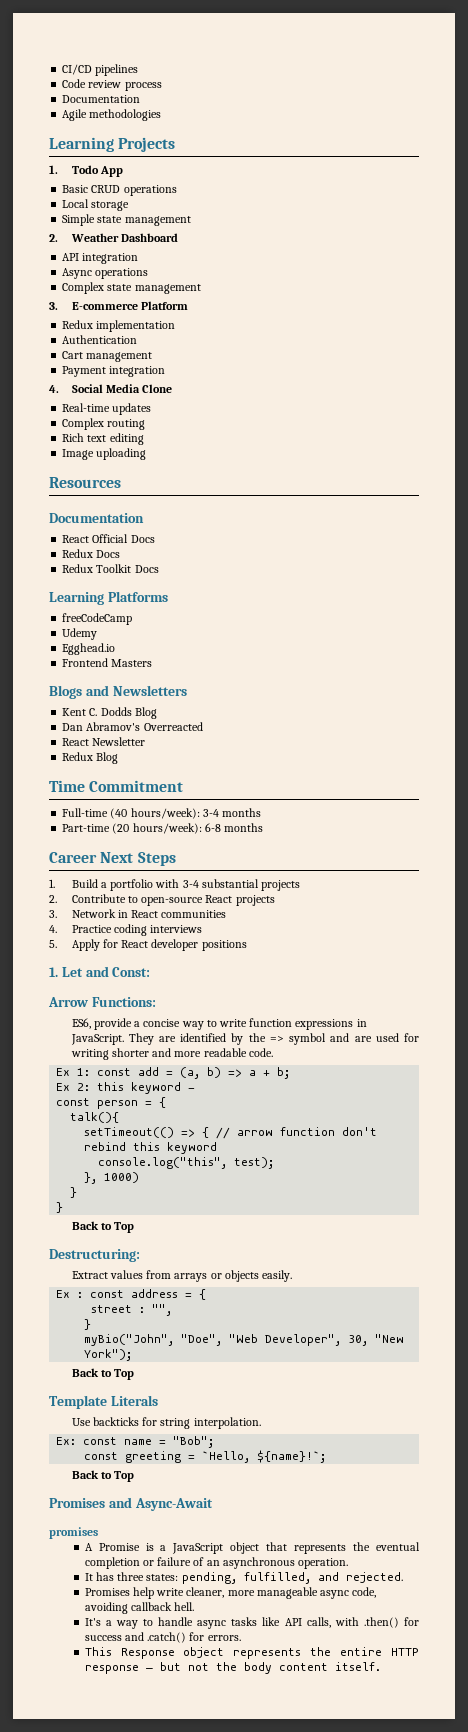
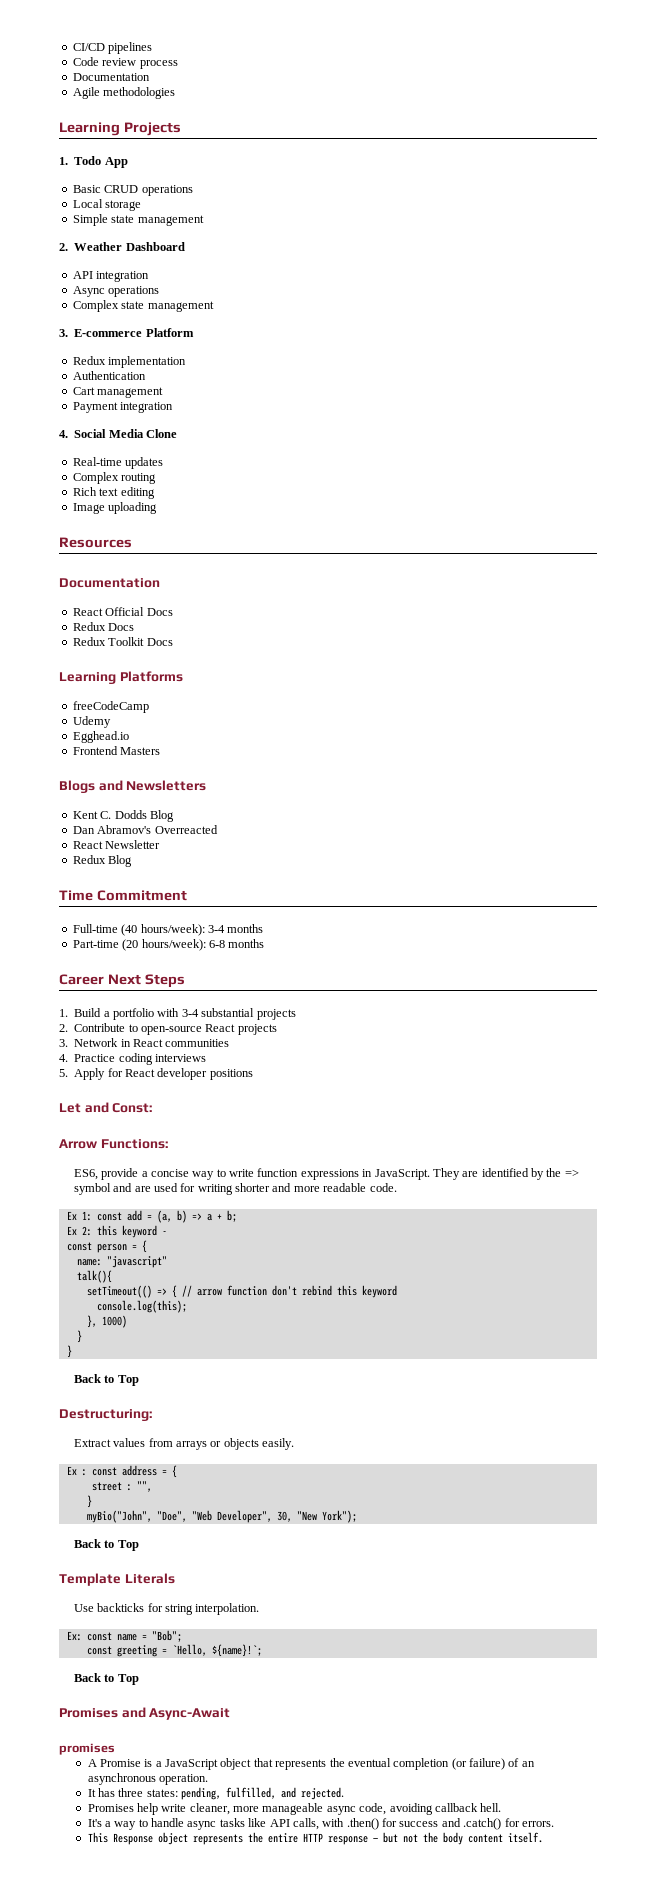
- 1. Let and Const:
+ Let and Const:
+ name: "javascript"
- console.log("this", test);
+ console.log(this);
- A Promise is a JavaScript object that represents the eventual completion or failure of an asynchronous operation.
+ A Promise is a JavaScript object that represents the eventual completion (or failure) of an asynchronous operation.

